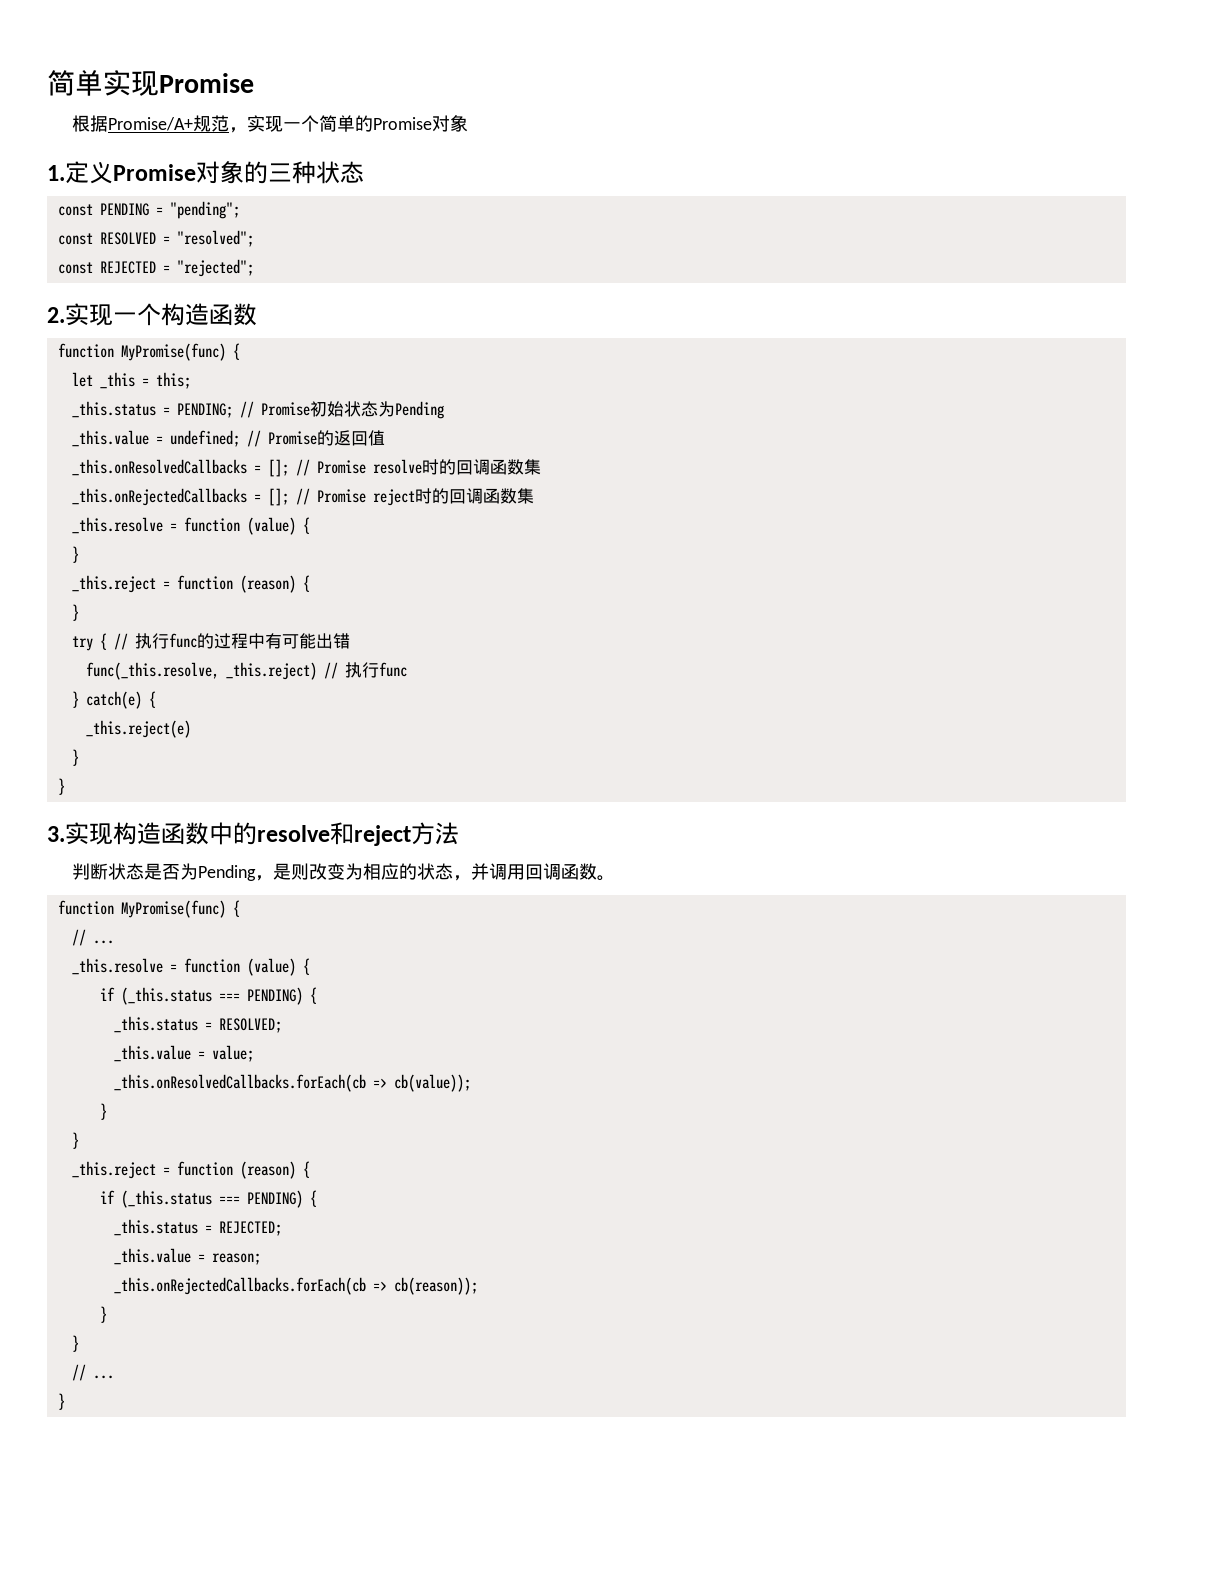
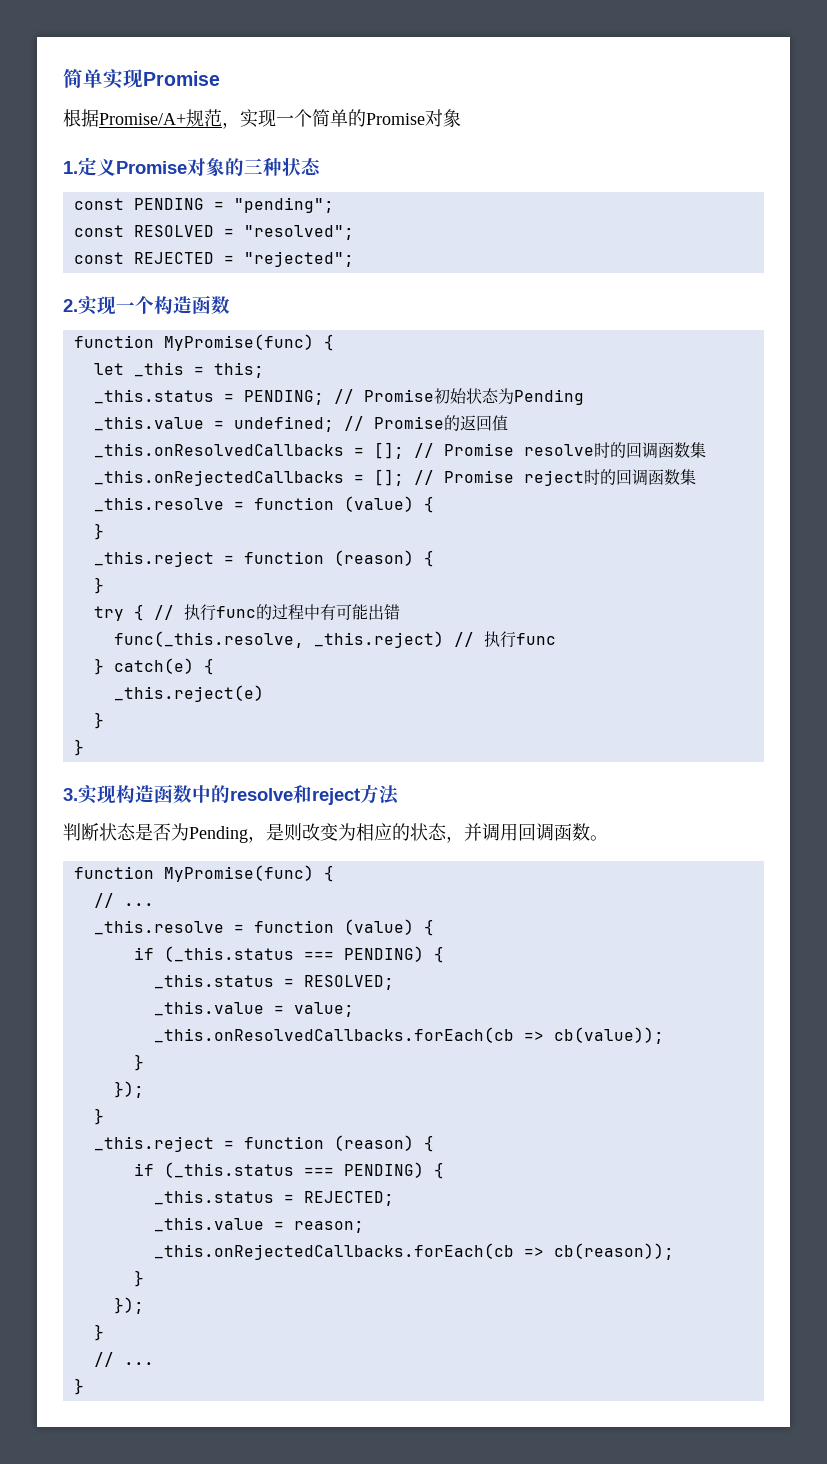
  _this.onResolvedCallbacks.forEach(cb => cb(value));
  }
+ });
  _this.onRejectedCallbacks.forEach(cb => cb(reason));
  }
+ });

